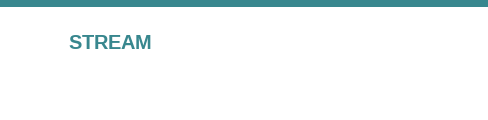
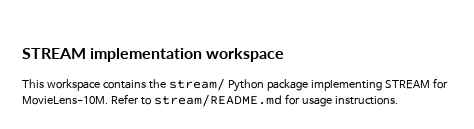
- STREAM
+ STREAM implementation workspace
+ This workspace contains the stream/ Python package implementing STREAM for MovieLens-10M. Refer to stream/README.md for usage instructions.

